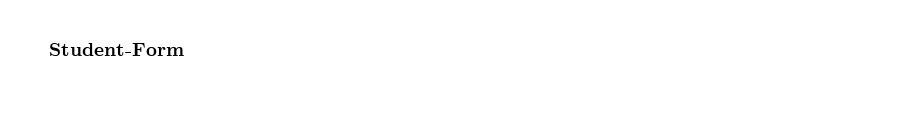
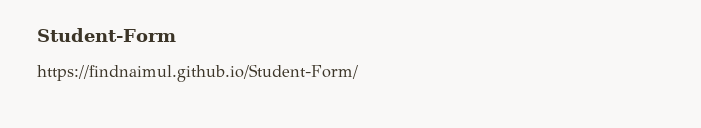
+ https://findnaimul.github.io/Student-Form/

